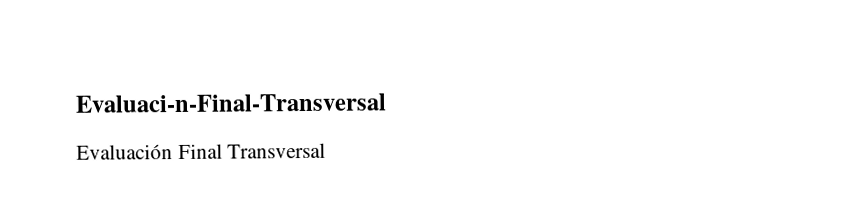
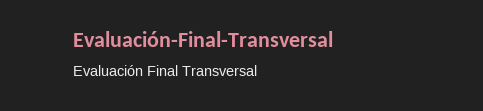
- Evaluaci-n-Final-Transversal
+ Evaluación-Final-Transversal

